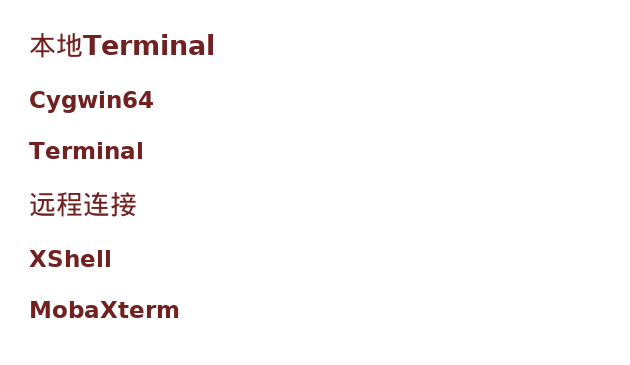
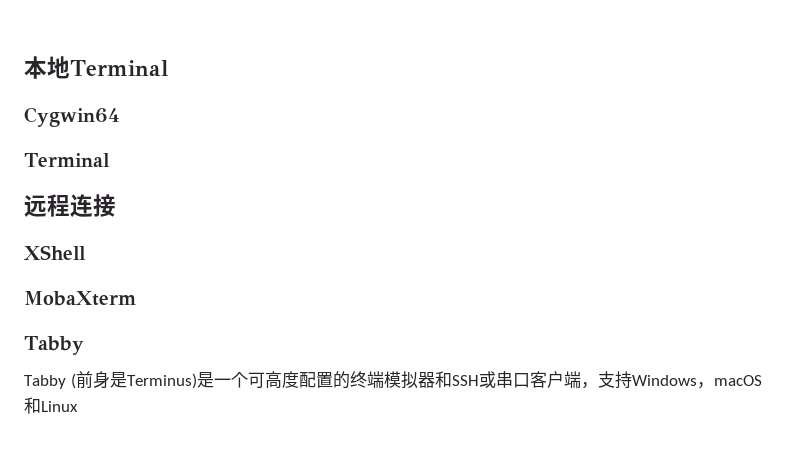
  MobaXterm
+ Tabby
+ Tabby (前身是Terminus)是一个可高度配置的终端模拟器和SSH或串口客户端，支持Windows，macOS和Linux

